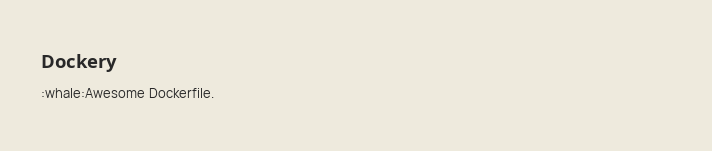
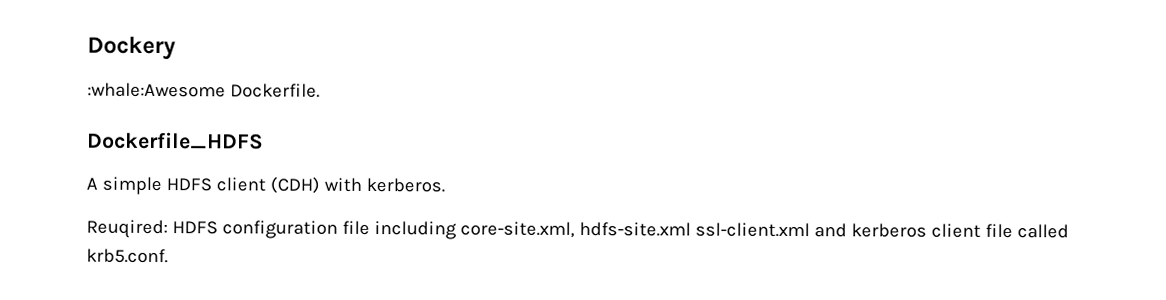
+ Dockerfile_HDFS
+ A simple HDFS client (CDH) with kerberos.
+ Reuqired: HDFS configuration file including core-site.xml, hdfs-site.xml ssl-client.xml and kerberos client file called krb5.conf.

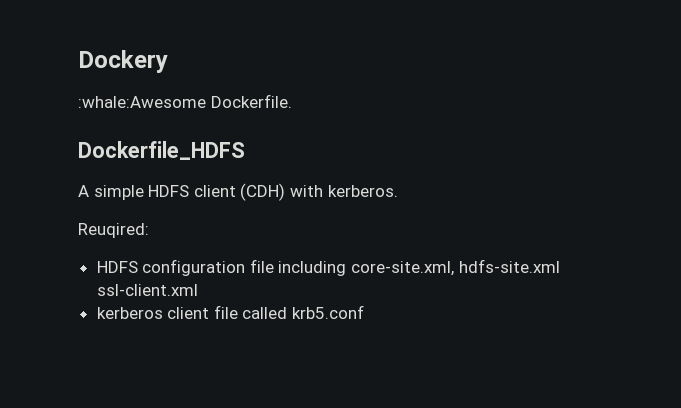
- Reuqired: HDFS configuration file including core-site.xml, hdfs-site.xml ssl-client.xml and kerberos client file called krb5.conf.
+ Reuqired:
+ HDFS configuration file including core-site.xml, hdfs-site.xml ssl-client.xml
+ kerberos client file called krb5.conf

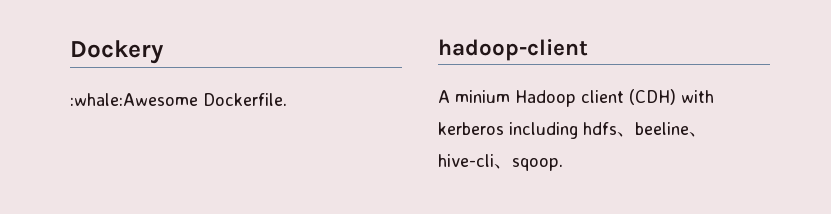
- Dockerfile_HDFS
+ hadoop-client
- A simple HDFS client (CDH) with kerberos.
- Reuqired:
- HDFS configuration file including core-site.xml, hdfs-site.xml ssl-client.xml
- kerberos client file called krb5.conf
+ A minium Hadoop client (CDH) with kerberos including hdfs、beeline、hive-cli、sqoop.

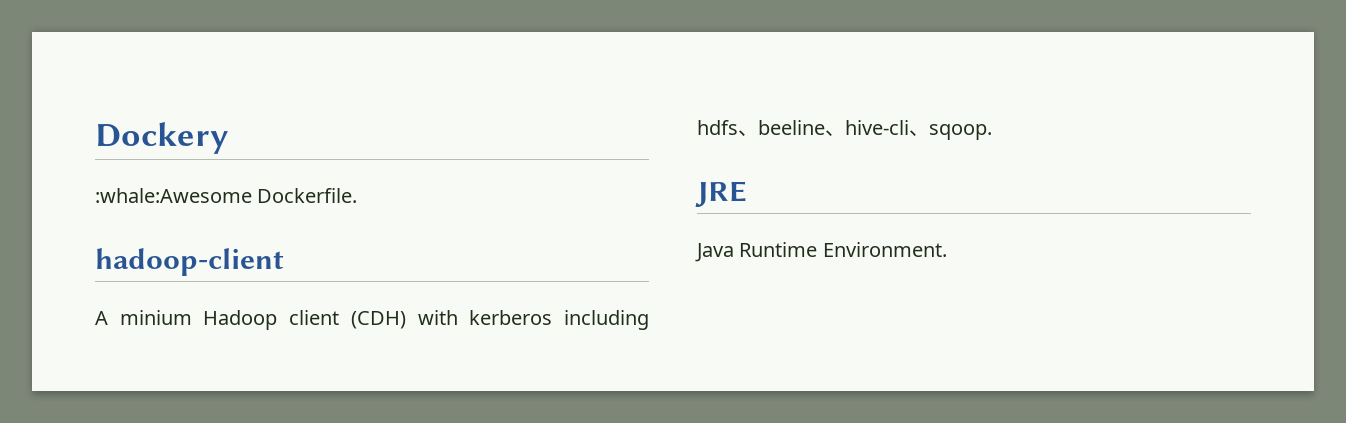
+ JRE
+ Java Runtime Environment.

